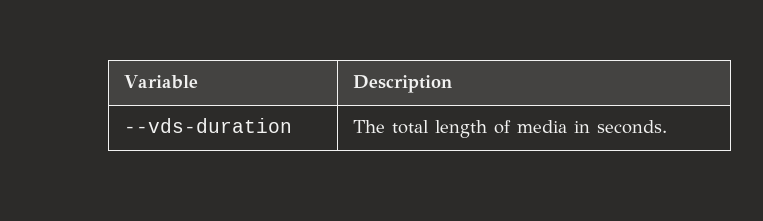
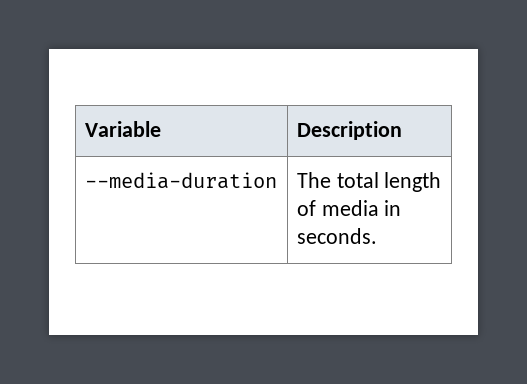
- --vds-duration | The total length of media in seconds.
+ --media-duration | The total length of media in seconds.

